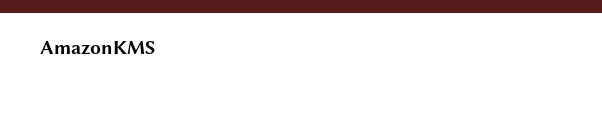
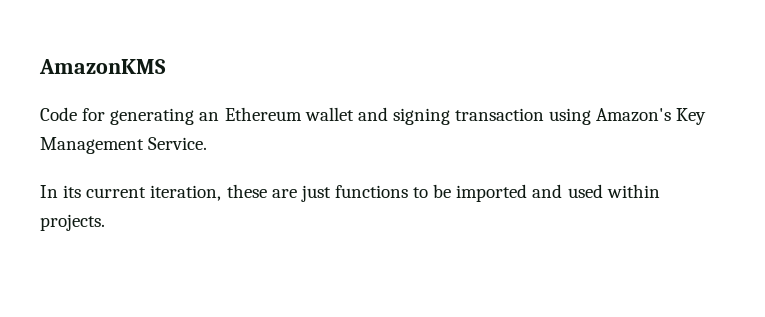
+ Code for generating an Ethereum wallet and signing transaction using Amazon's Key Management Service.
+ In its current iteration, these are just functions to be imported and used within projects.

